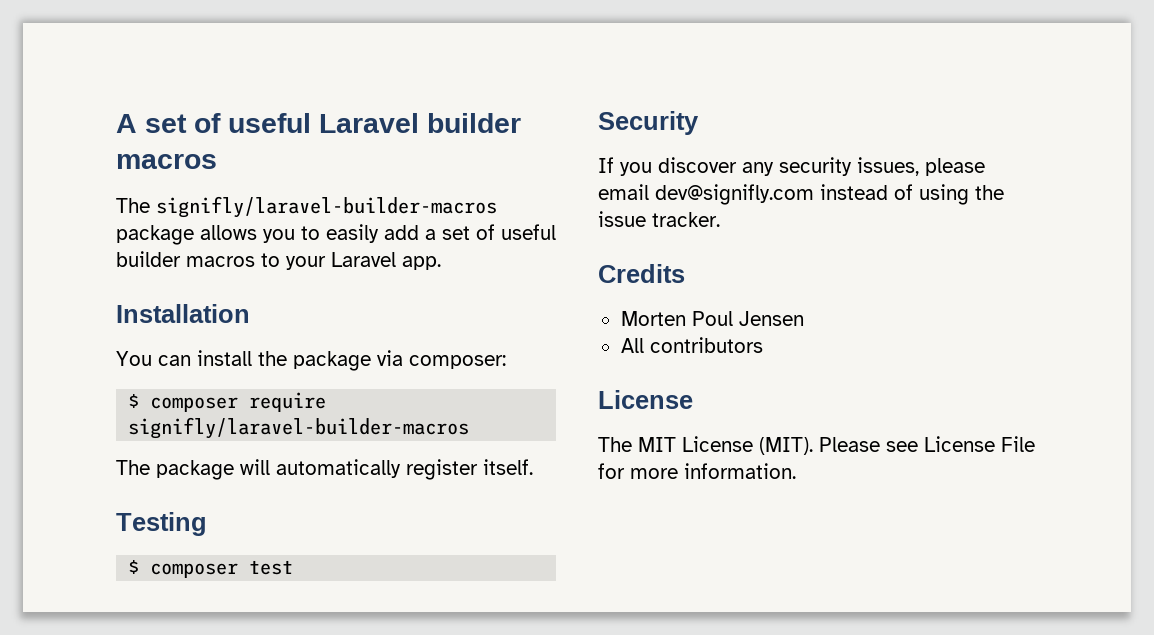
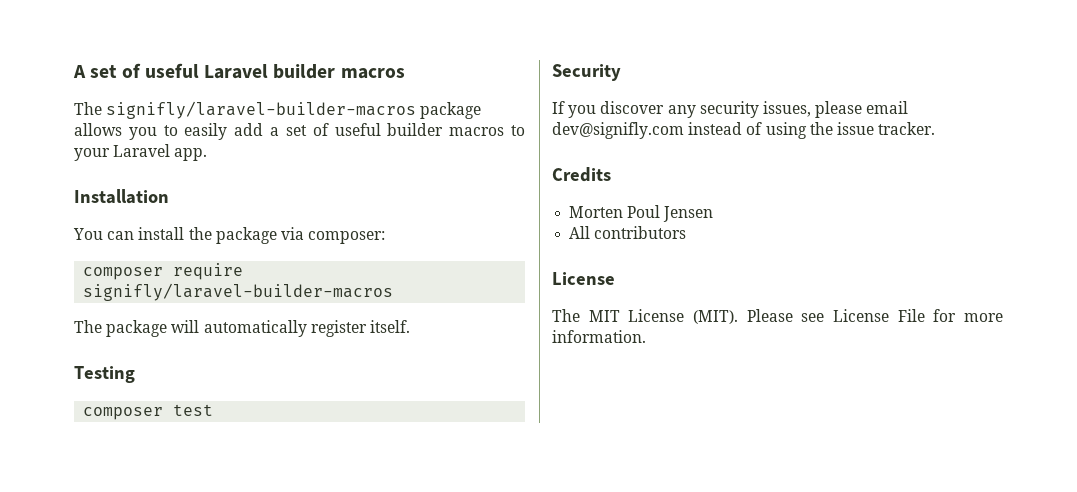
- $ composer require signifly/laravel-builder-macros
+ composer require signifly/laravel-builder-macros
- $ composer test
+ composer test

